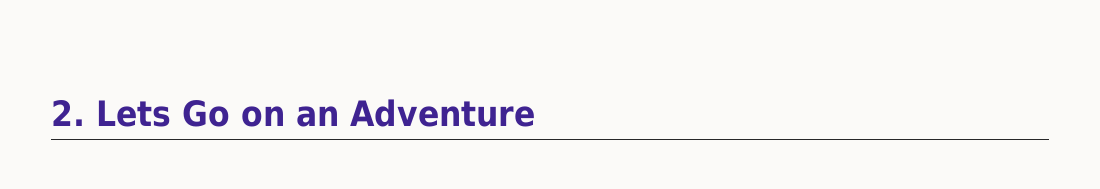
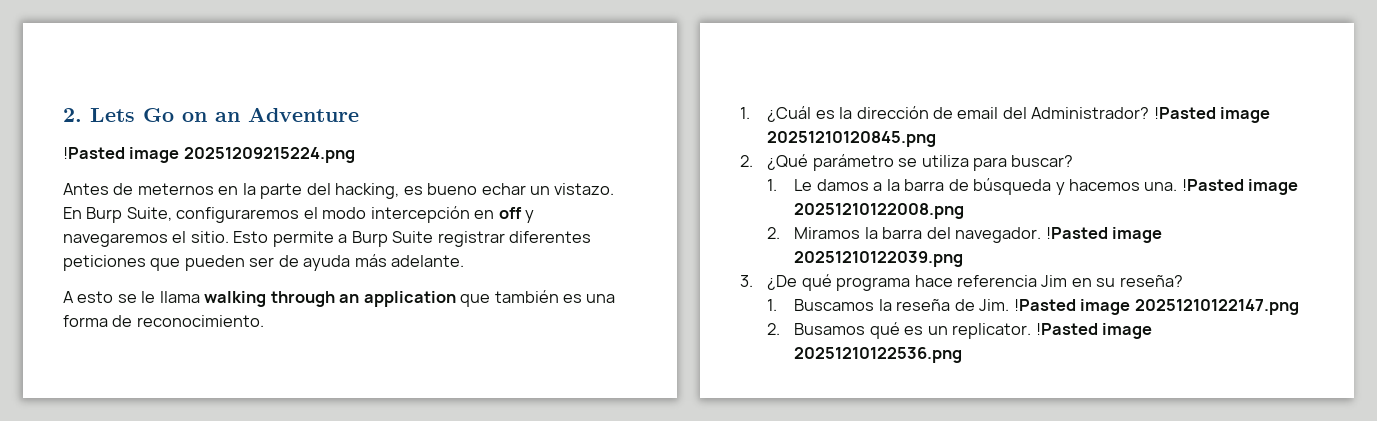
+ !Pasted image 20251209215224.png
+ Antes de meternos en la parte del hacking, es bueno echar un vistazo. En Burp Suite, configuraremos el modo intercepción en off y navegaremos el sitio. Esto permite a Burp Suite registrar diferentes peticiones que pueden ser de ayuda más adelante.
+ A esto se le llama walking through an application que también es una forma de reconocimiento.
+ 1. ¿Cuál es la dirección de email del Administrador? !Pasted image 20251210120845.png
+ 2. ¿Qué parámetro se utiliza para buscar?
+ 1. Le damos a la barra de búsqueda y hacemos una. !Pasted image 20251210122008.png
+ 2. Miramos la barra del navegador. !Pasted image 20251210122039.png
+ 3. ¿De qué programa hace referencia Jim en su reseña?
+ 1. Buscamos la reseña de Jim. !Pasted image 20251210122147.png
+ 2. Busamos qué es un replicator. !Pasted image 20251210122536.png

